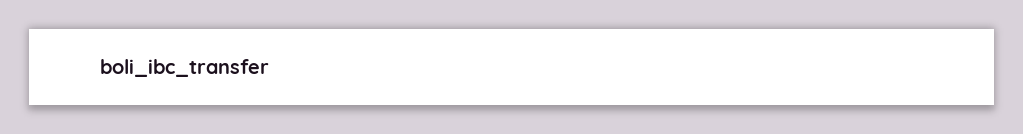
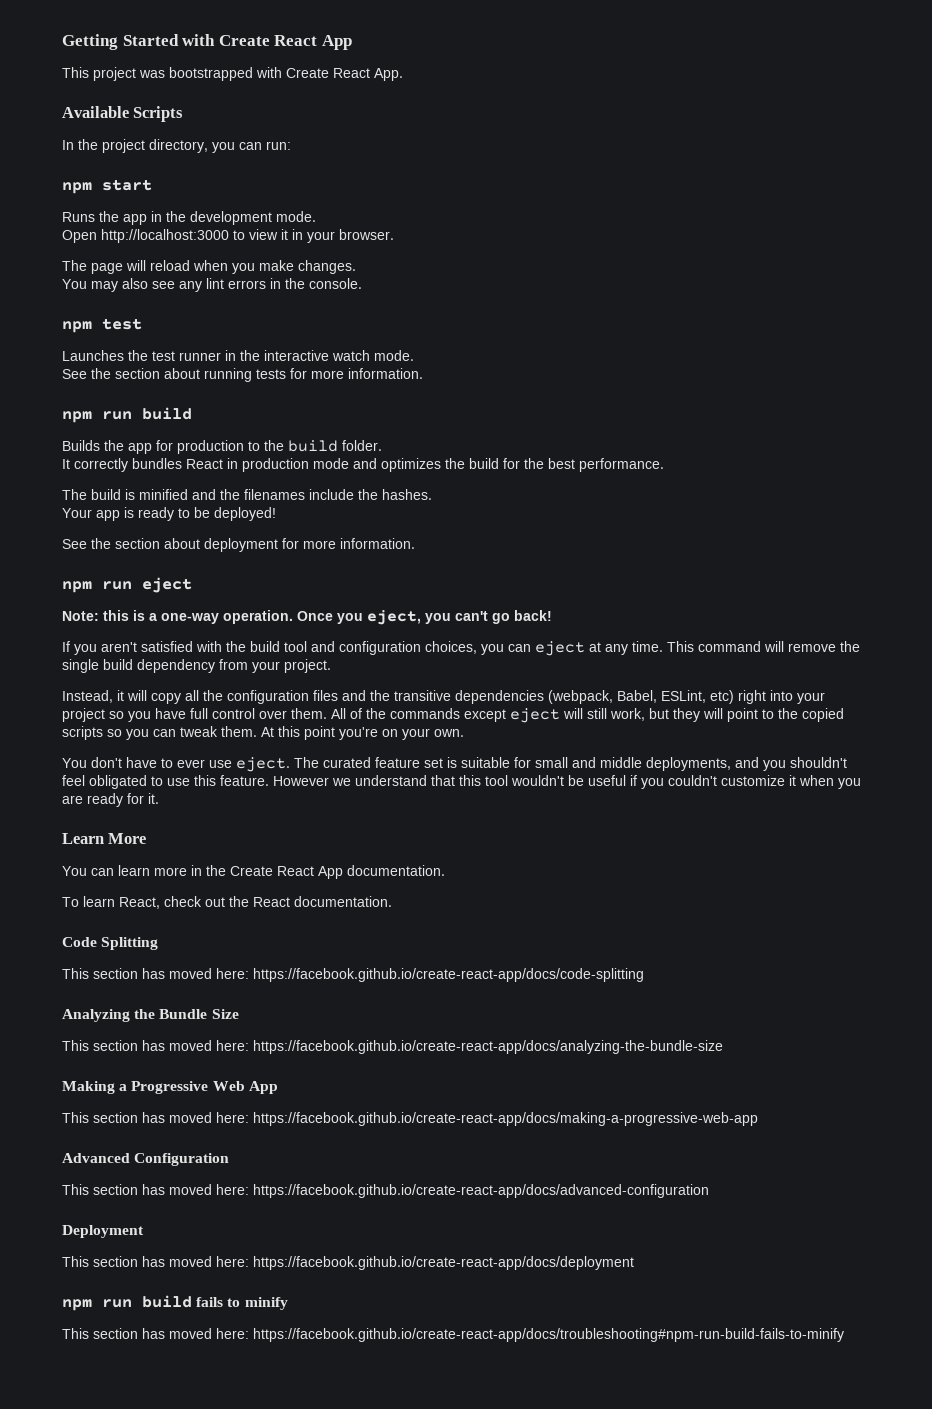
- boli_ibc_transfer
+ Getting Started with Create React App
+ This project was bootstrapped with Create React App.
+ Available Scripts
+ In the project directory, you can run:
+ npm start
+ Runs the app in the development mode.
+ Open http://localhost:3000 to view it in your browser.
+ The page will reload when you make changes.
+ You may also see any lint errors in the console.
+ npm test
+ Launches the test runner in the interactive watch mode.
+ See the section about running tests for more information.
+ npm run build
+ Builds the app for production to the build folder.
+ It correctly bundles React in production mode and optimizes the build for the best performance.
+ The build is minified and the filenames include the hashes.
+ Your app is ready to be deployed!
+ See the section about deployment for more information.
+ npm run eject
+ Note: this is a one-way operation. Once you eject, you can't go back!
+ If you aren't satisfied with the build tool and configuration choices, you can eject at any time. This command will remove the single build dependency from your project.
+ Instead, it will copy all the configuration files and the transitive dependencies (webpack, Babel, ESLint, etc) right into your project so you have full control over them. All of the commands except eject will still work, but they will point to the copied scripts so you can tweak them. At this point you're on your own.
+ You don't have to ever use eject. The curated feature set is suitable for small and middle deployments, and you shouldn't feel obligated to use this feature. However we understand that this tool wouldn't be useful if you couldn't customize it when you are ready for it.
+ Learn More
+ You can learn more in the Create React App documentation.
+ To learn React, check out the React documentation.
+ Code Splitting
+ This section has moved here: https://facebook.github.io/create-react-app/docs/code-splitting
+ Analyzing the Bundle Size
+ This section has moved here: https://facebook.github.io/create-react-app/docs/analyzing-the-bundle-size
+ Making a Progressive Web App
+ This section has moved here: https://facebook.github.io/create-react-app/docs/making-a-progressive-web-app
+ Advanced Configuration
+ This section has moved here: https://facebook.github.io/create-react-app/docs/advanced-configuration
+ Deployment
+ This section has moved here: https://facebook.github.io/create-react-app/docs/deployment
+ npm run build fails to minify
+ This section has moved here: https://facebook.github.io/create-react-app/docs/troubleshooting#npm-run-build-fails-to-minify

